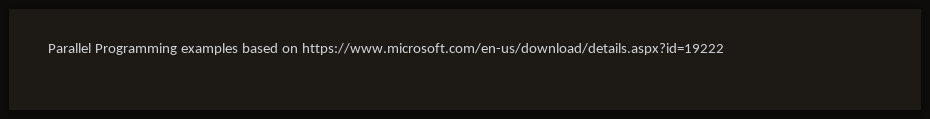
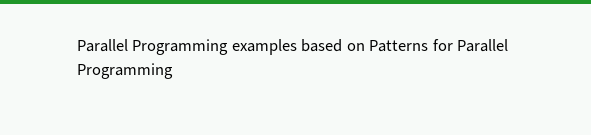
- Parallel Programming examples based on https://www.microsoft.com/en-us/download/details.aspx?id=19222
+ Parallel Programming examples based on Patterns for Parallel Programming

